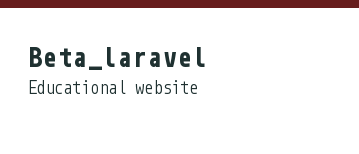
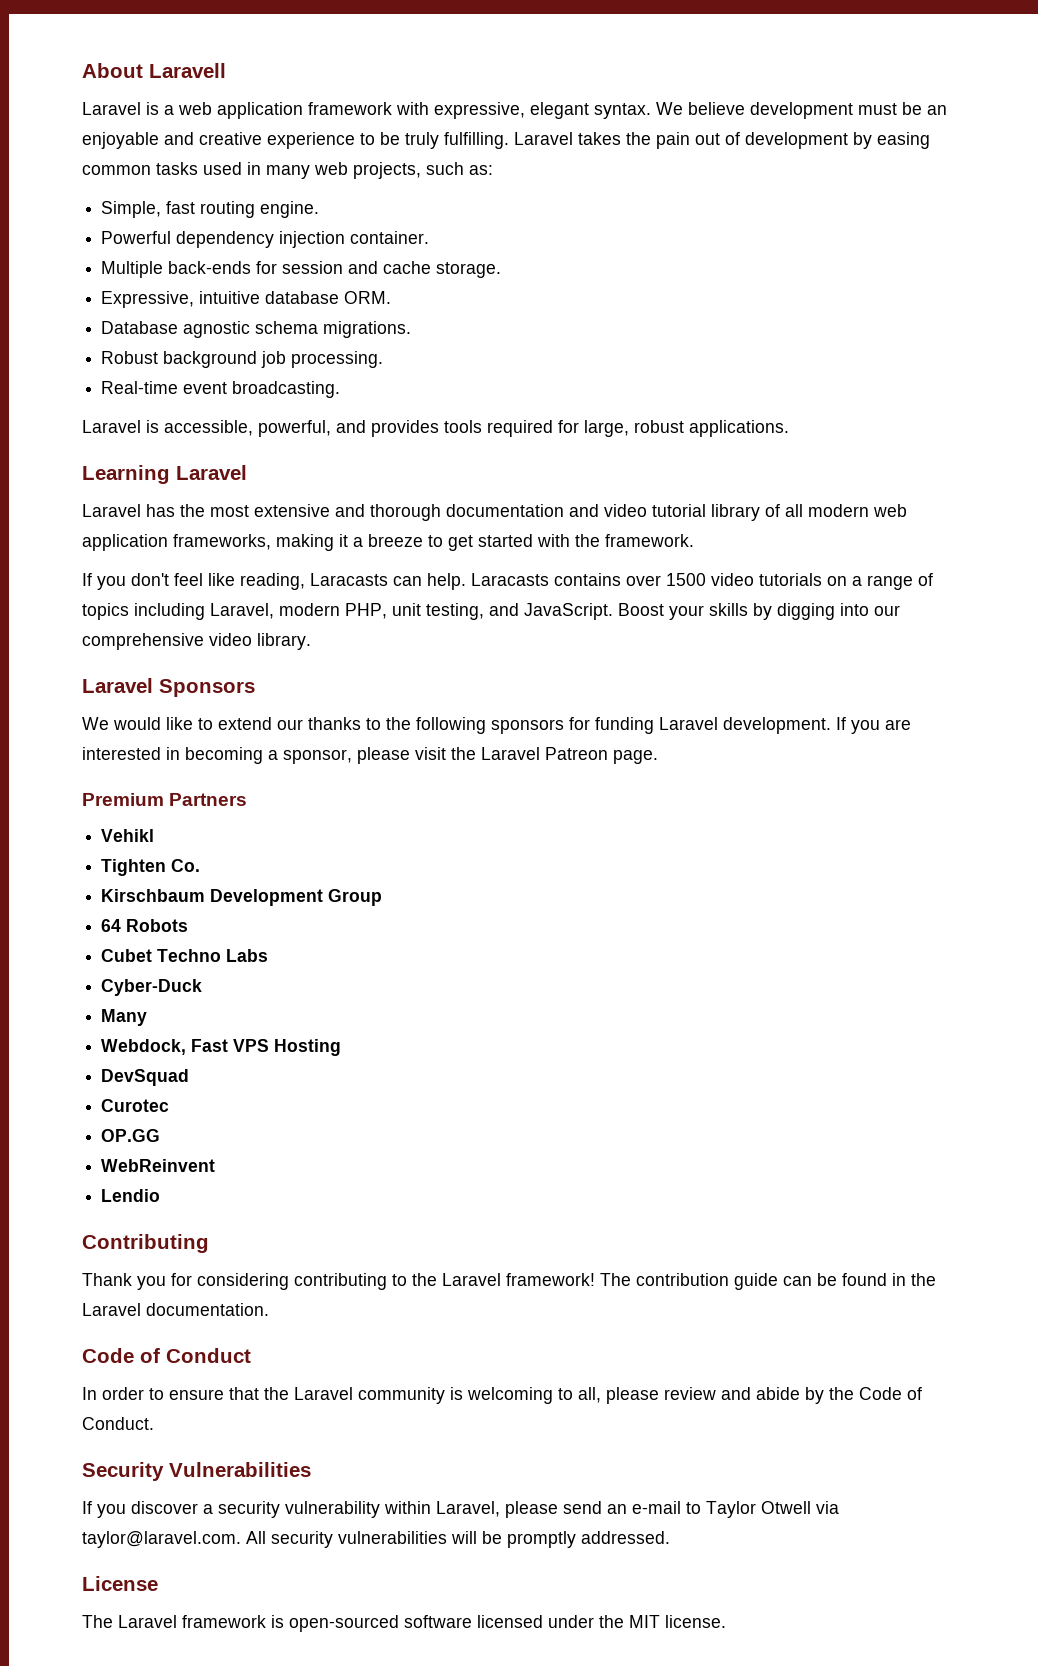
- Beta_laravel
- Educational website
+ About Laravell
+ Laravel is a web application framework with expressive, elegant syntax. We believe development must be an enjoyable and creative experience to be truly fulfilling. Laravel takes the pain out of development by easing common tasks used in many web projects, such as:
+ Simple, fast routing engine.
+ Powerful dependency injection container.
+ Multiple back-ends for session and cache storage.
+ Expressive, intuitive database ORM.
+ Database agnostic schema migrations.
+ Robust background job processing.
+ Real-time event broadcasting.
+ Laravel is accessible, powerful, and provides tools required for large, robust applications.
+ Learning Laravel
+ Laravel has the most extensive and thorough documentation and video tutorial library of all modern web application frameworks, making it a breeze to get started with the framework.
+ If you don't feel like reading, Laracasts can help. Laracasts contains over 1500 video tutorials on a range of topics including Laravel, modern PHP, unit testing, and JavaScript. Boost your skills by digging into our comprehensive video library.
+ Laravel Sponsors
+ We would like to extend our thanks to the following sponsors for funding Laravel development. If you are interested in becoming a sponsor, please visit the Laravel Patreon page.
+ Premium Partners
+ Vehikl
+ Tighten Co.
+ Kirschbaum Development Group
+ 64 Robots
+ Cubet Techno Labs
+ Cyber-Duck
+ Many
+ Webdock, Fast VPS Hosting
+ DevSquad
+ Curotec
+ OP.GG
+ WebReinvent
+ Lendio
+ Contributing
+ Thank you for considering contributing to the Laravel framework! The contribution guide can be found in the Laravel documentation.
+ Code of Conduct
+ In order to ensure that the Laravel community is welcoming to all, please review and abide by the Code of Conduct.
+ Security Vulnerabilities
+ If you discover a security vulnerability within Laravel, please send an e-mail to Taylor Otwell via taylor@laravel.com. All security vulnerabilities will be promptly addressed.
+ License
+ The Laravel framework is open-sourced software licensed under the MIT license.

